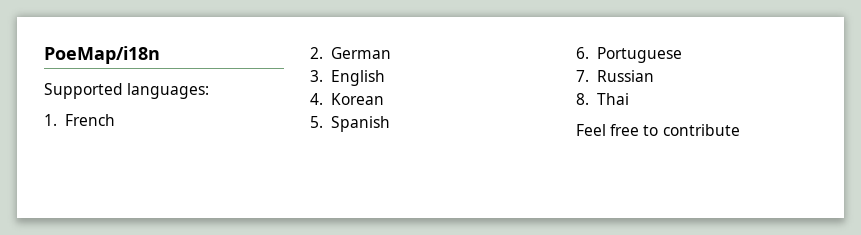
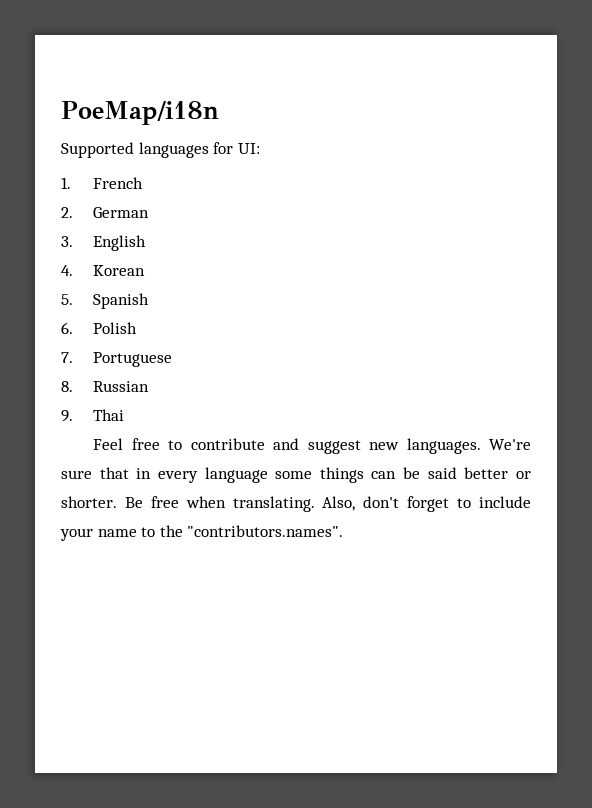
- Supported languages:
+ Supported languages for UI:
- 6. Portuguese
+ 6. Polish
+ 7. Portuguese
- 7. Russian
+ 8. Russian
- 8. Thai
+ 9. Thai
- Feel free to contribute
+ Feel free to contribute and suggest new languages. We're sure that in every language some things can be said better or shorter. Be free when translating. Also, don't forget to include your name to the "contributors.names".

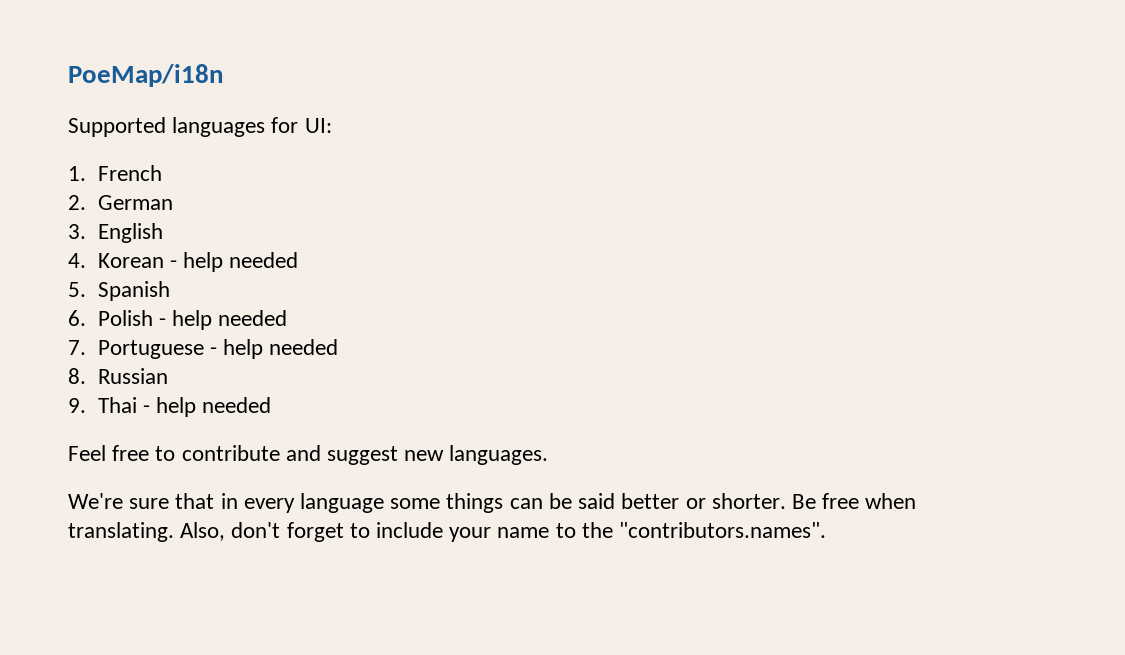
- 4. Korean
+ 4. Korean - help needed
- 6. Polish
+ 6. Polish - help needed
- 7. Portuguese
+ 7. Portuguese - help needed
- 9. Thai
+ 9. Thai - help needed
- Feel free to contribute and suggest new languages. We're sure that in every language some things can be said better or shorter.
+ Feel free to contribute and suggest new languages.
+ We're sure that in every language some things can be said better or shorter.

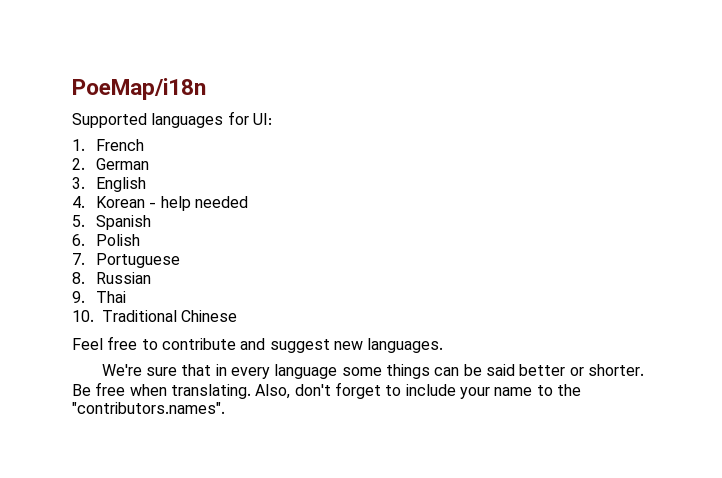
- 6. Polish - help needed
+ 6. Polish
- 7. Portuguese - help needed
+ 7. Portuguese
- 9. Thai - help needed
+ 9. Thai
+ 10. Traditional Chinese

